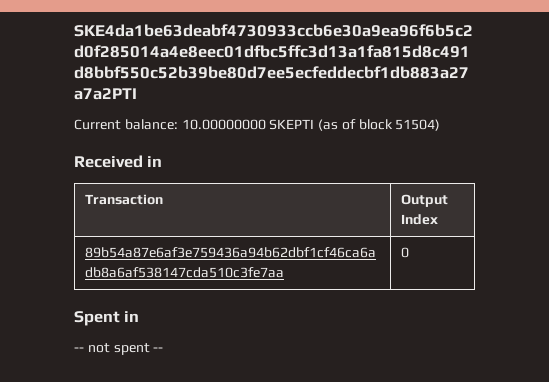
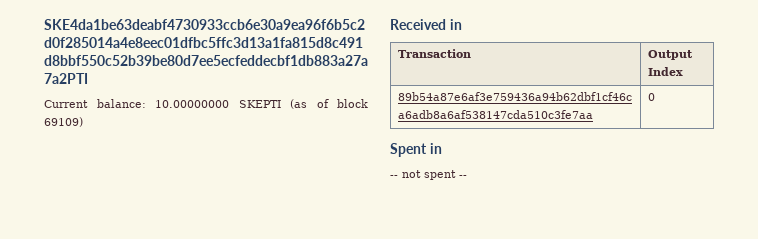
- Current balance: 10.00000000 SKEPTI (as of block 51504)
+ Current balance: 10.00000000 SKEPTI (as of block 69109)

